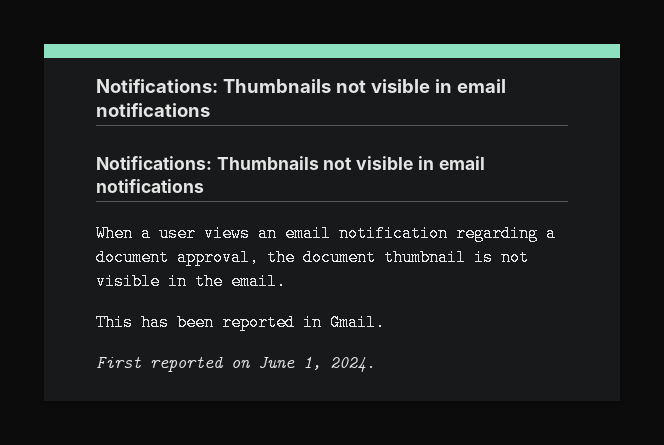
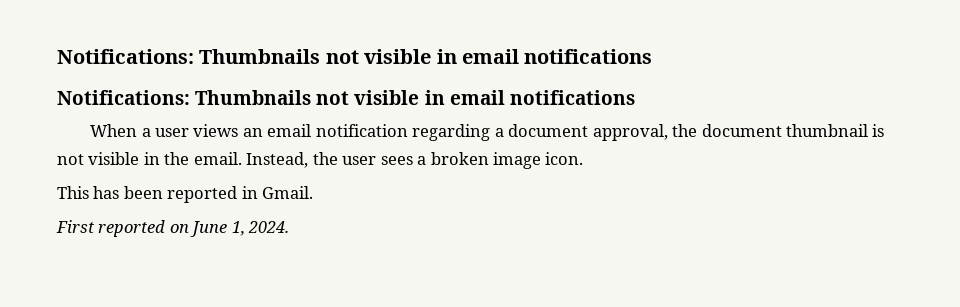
+ Instead, the user sees a broken image icon.

